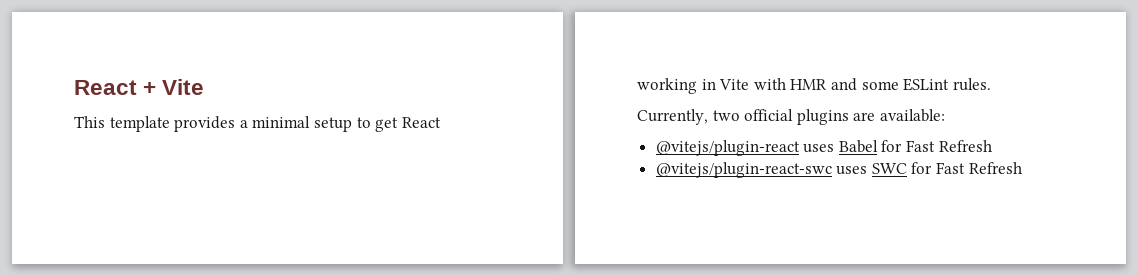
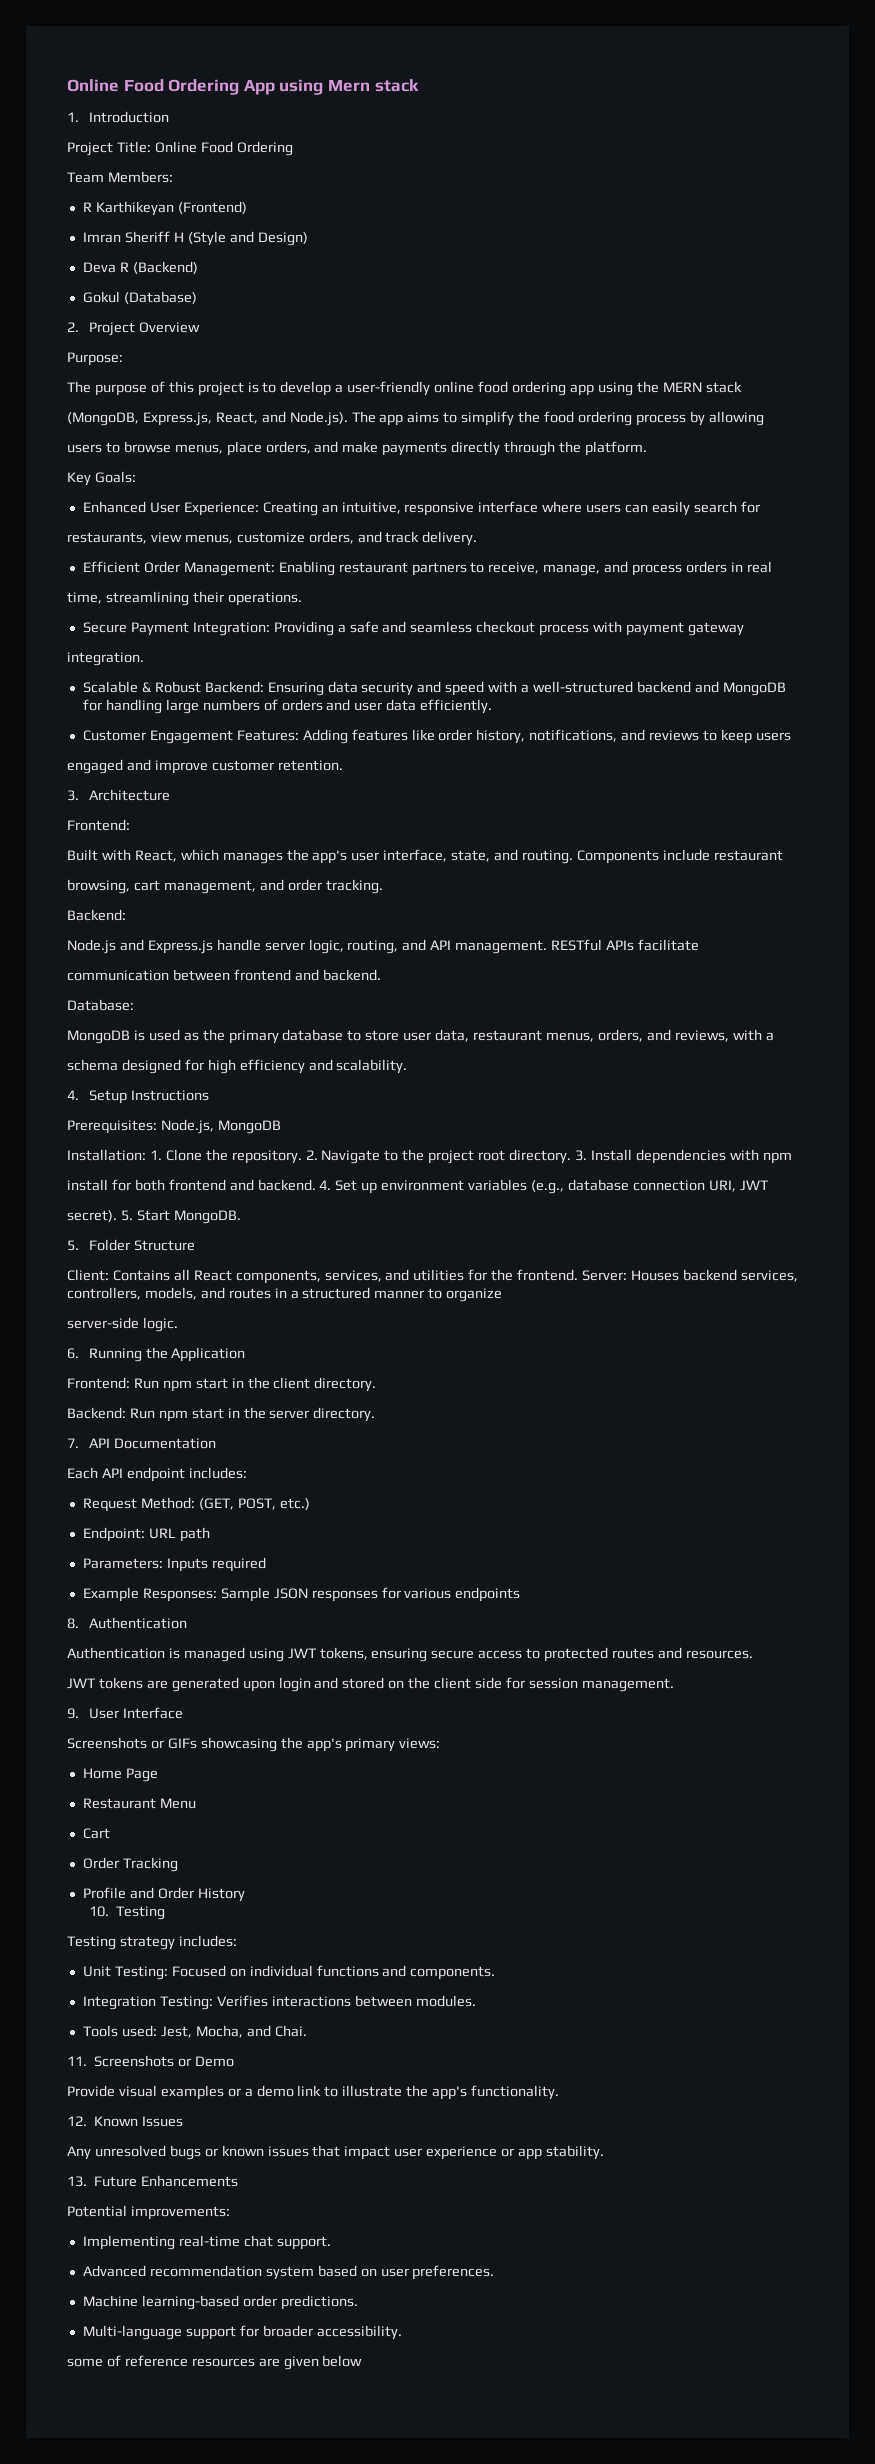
- React + Vite
- This template provides a minimal setup to get React working in Vite with HMR and some ESLint rules.
- Currently, two official plugins are available:
- @vitejs/plugin-react uses Babel for Fast Refresh
- @vitejs/plugin-react-swc uses SWC for Fast Refresh
+ Online Food Ordering App using Mern stack
+ 1. Introduction
+ Project Title: Online Food Ordering
+ Team Members:
+ R Karthikeyan (Frontend)
+ Imran Sheriff H (Style and Design)
+ Deva R (Backend)
+ Gokul (Database)
+ 2. Project Overview
+ Purpose:
+ The purpose of this project is to develop a user-friendly online food ordering app using the MERN stack
+ (MongoDB, Express.js, React, and Node.js). The app aims to simplify the food ordering process by allowing
+ users to browse menus, place orders, and make payments directly through the platform.
+ Key Goals:
+ Enhanced User Experience: Creating an intuitive, responsive interface where users can easily search for
+ restaurants, view menus, customize orders, and track delivery.
+ Efficient Order Management: Enabling restaurant partners to receive, manage, and process orders in real
+ time, streamlining their operations.
+ Secure Payment Integration: Providing a safe and seamless checkout process with payment gateway
+ integration.
+ Scalable & Robust Backend: Ensuring data security and speed with a well-structured backend and MongoDB for handling large numbers of orders and user data efficiently.
+ Customer Engagement Features: Adding features like order history, notifications, and reviews to keep users
+ engaged and improve customer retention.
+ 3. Architecture
+ Frontend:
+ Built with React, which manages the app's user interface, state, and routing. Components include restaurant
+ browsing, cart management, and order tracking.
+ Backend:
+ Node.js and Express.js handle server logic, routing, and API management. RESTful APIs facilitate
+ communication between frontend and backend.
+ Database:
+ MongoDB is used as the primary database to store user data, restaurant menus, orders, and reviews, with a
+ schema designed for high efficiency and scalability.
+ 4. Setup Instructions
+ Prerequisites: Node.js, MongoDB
+ Installation: 1. Clone the repository. 2. Navigate to the project root directory. 3. Install dependencies with npm
+ install for both frontend and backend. 4. Set up environment variables (e.g., database connection URI, JWT
+ secret). 5. Start MongoDB.
+ 5. Folder Structure
+ Client: Contains all React components, services, and utilities for the frontend. Server: Houses backend services, controllers, models, and routes in a structured manner to organize
+ server-side logic.
+ 6. Running the Application
+ Frontend: Run npm start in the client directory.
+ Backend: Run npm start in the server directory.
+ 7. API Documentation
+ Each API endpoint includes:
+ Request Method: (GET, POST, etc.)
+ Endpoint: URL path
+ Parameters: Inputs required
+ Example Responses: Sample JSON responses for various endpoints
+ 8. Authentication
+ Authentication is managed using JWT tokens, ensuring secure access to protected routes and resources.
+ JWT tokens are generated upon login and stored on the client side for session management.
+ 9. User Interface
+ Screenshots or GIFs showcasing the app's primary views:
+ Home Page
+ Restaurant Menu
+ Cart
+ Order Tracking
+ Profile and Order History
+ 10. Testing
+ Testing strategy includes:
+ Unit Testing: Focused on individual functions and components.
+ Integration Testing: Verifies interactions between modules.
+ Tools used: Jest, Mocha, and Chai.
+ 11. Screenshots or Demo
+ Provide visual examples or a demo link to illustrate the app's functionality.
+ 12. Known Issues
+ Any unresolved bugs or known issues that impact user experience or app stability.
+ 13. Future Enhancements
+ Potential improvements:
+ Implementing real-time chat support.
+ Advanced recommendation system based on user preferences.
+ Machine learning-based order predictions.
+ Multi-language support for broader accessibility.
+ some of reference resources are given below

